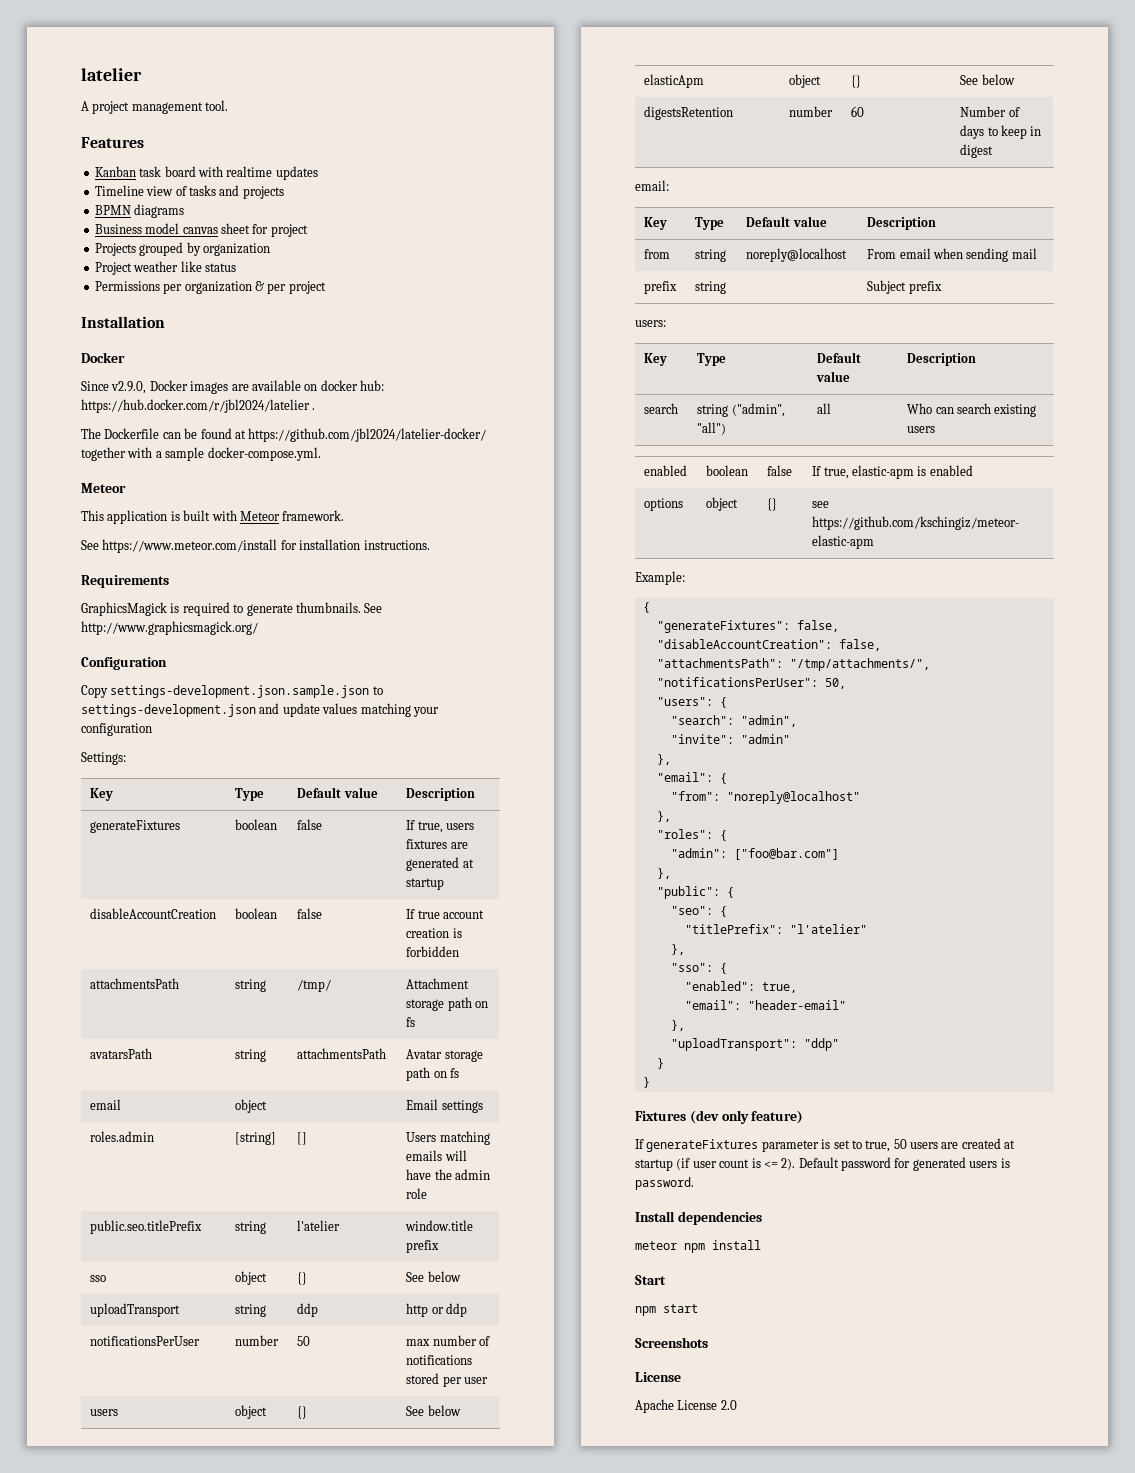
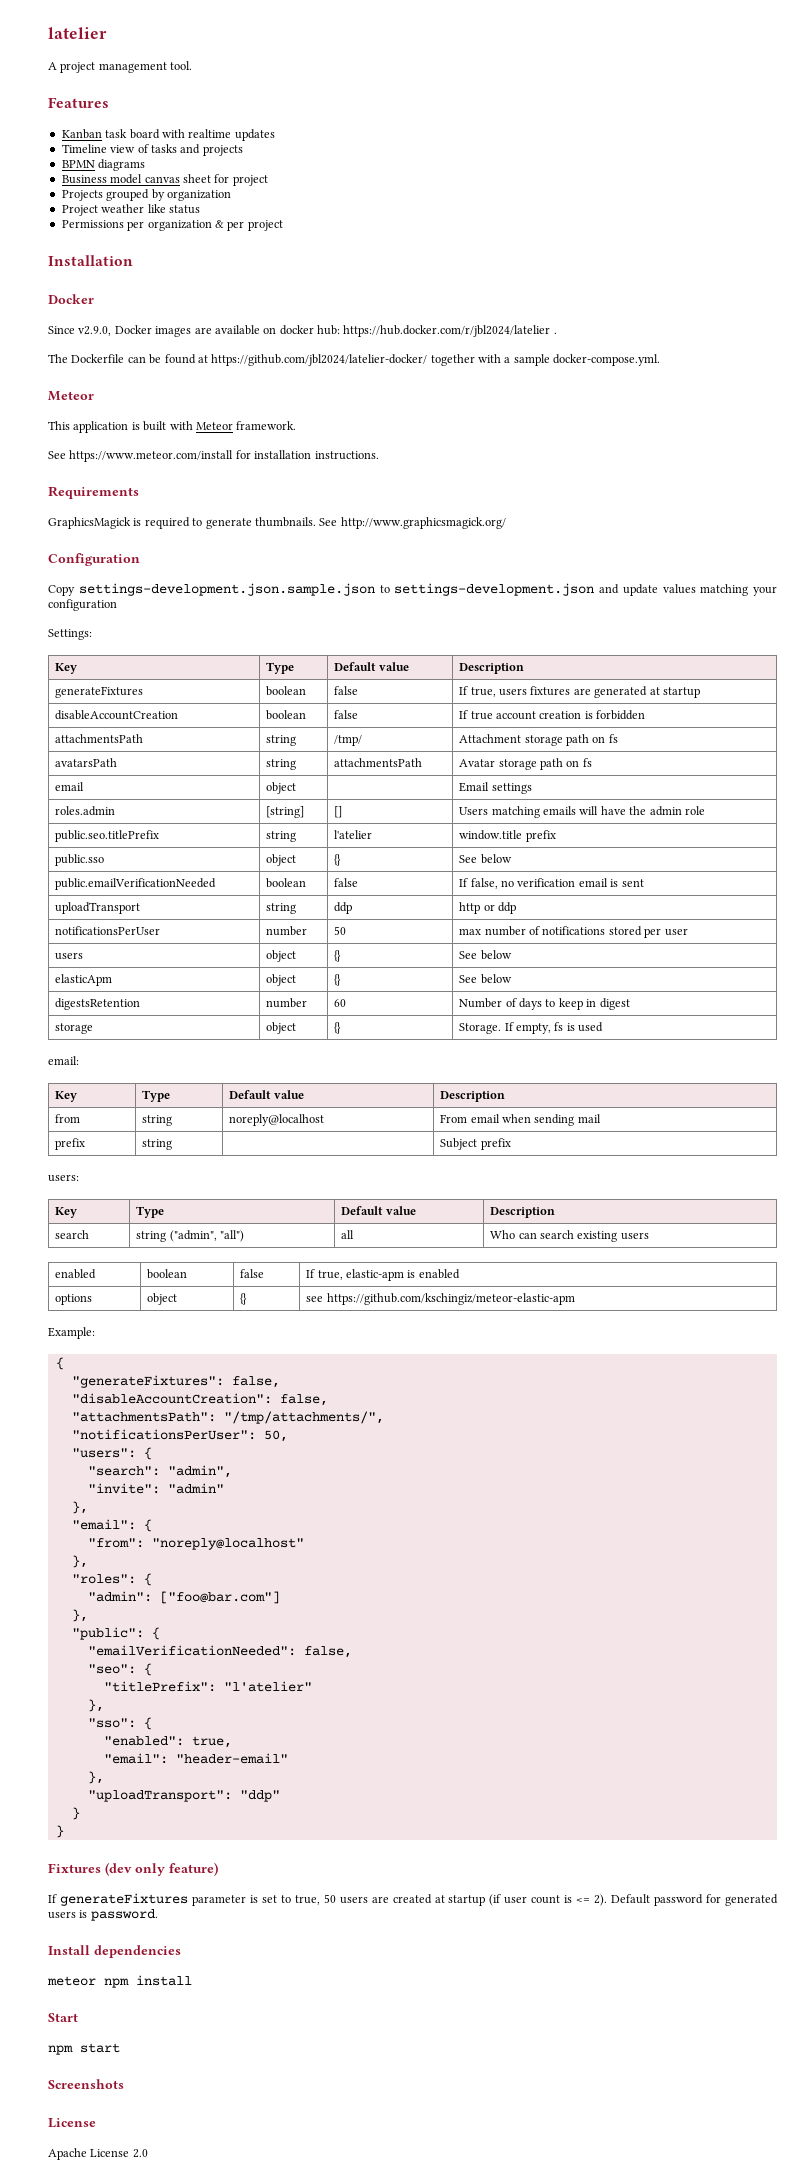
- sso | object | {} | See below
+ public.sso | object | {} | See below
+ public.emailVerificationNeeded | boolean | false | If false, no verification email is sent
+ storage | object | {} | Storage. If empty, fs is used
+ "emailVerificationNeeded": false,

